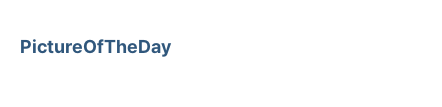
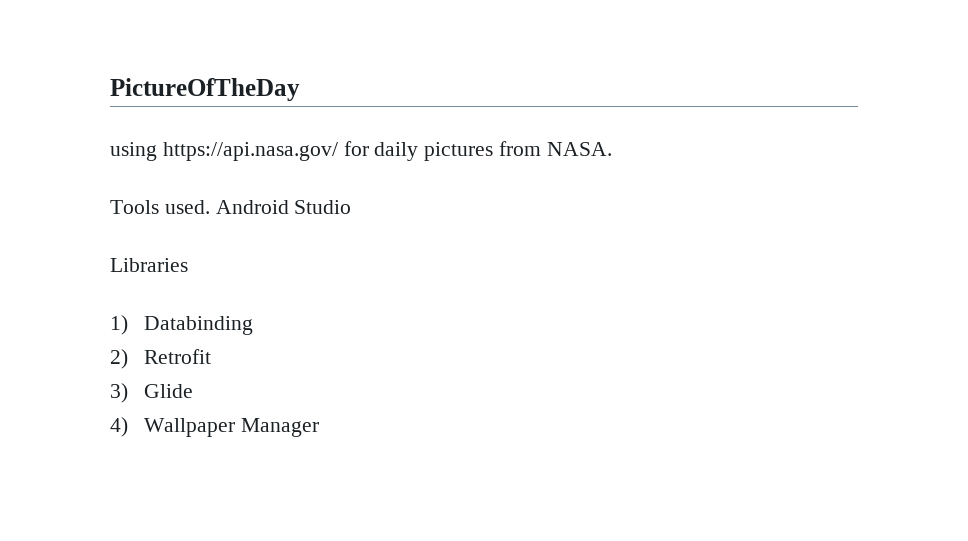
+ using https://api.nasa.gov/ for daily pictures from NASA.
+ Tools used. Android Studio
+ Libraries
+ 1) Databinding
+ 2) Retrofit
+ 3) Glide
+ 4) Wallpaper Manager

